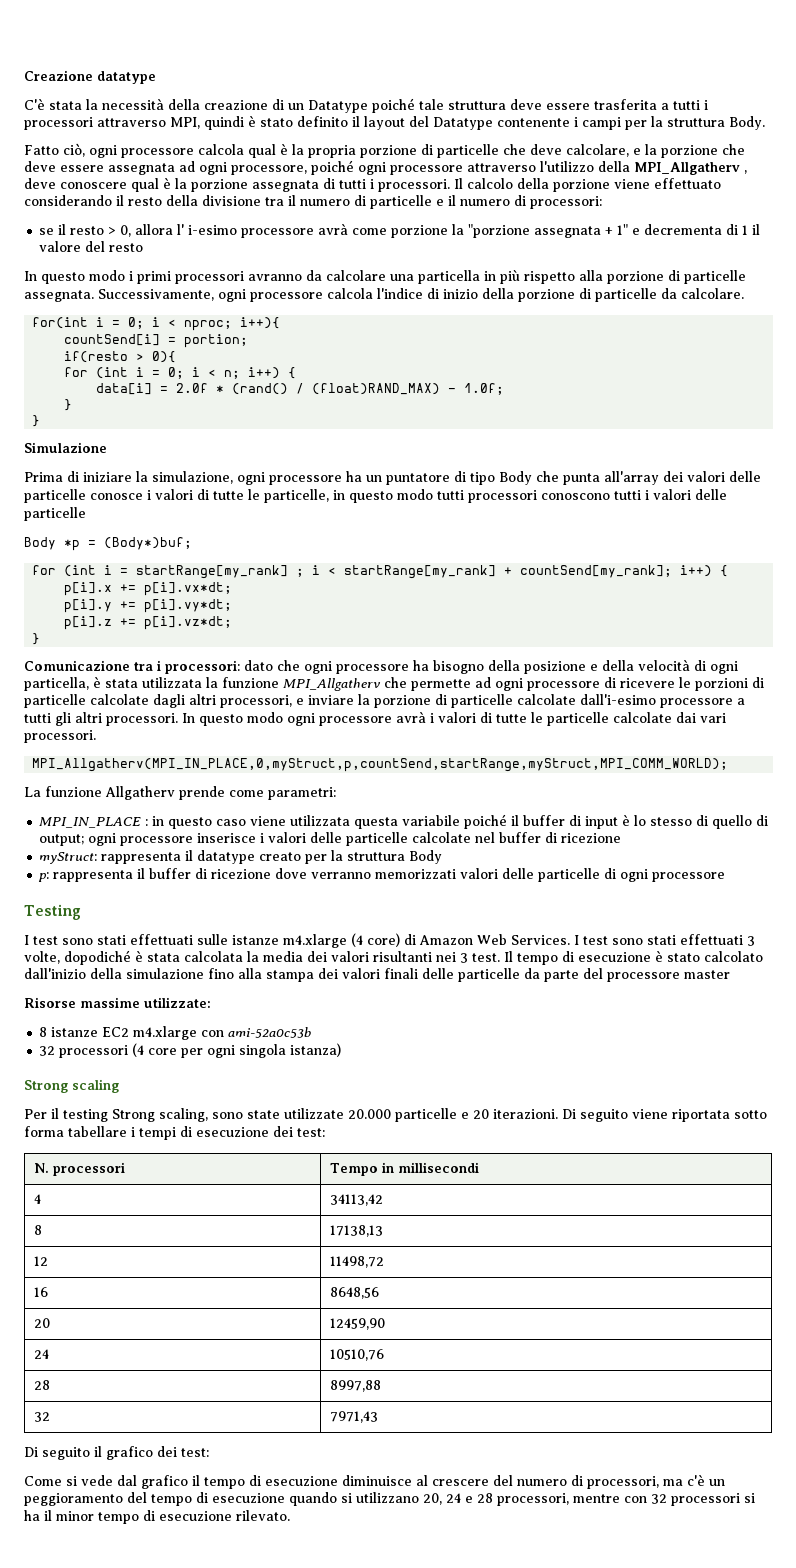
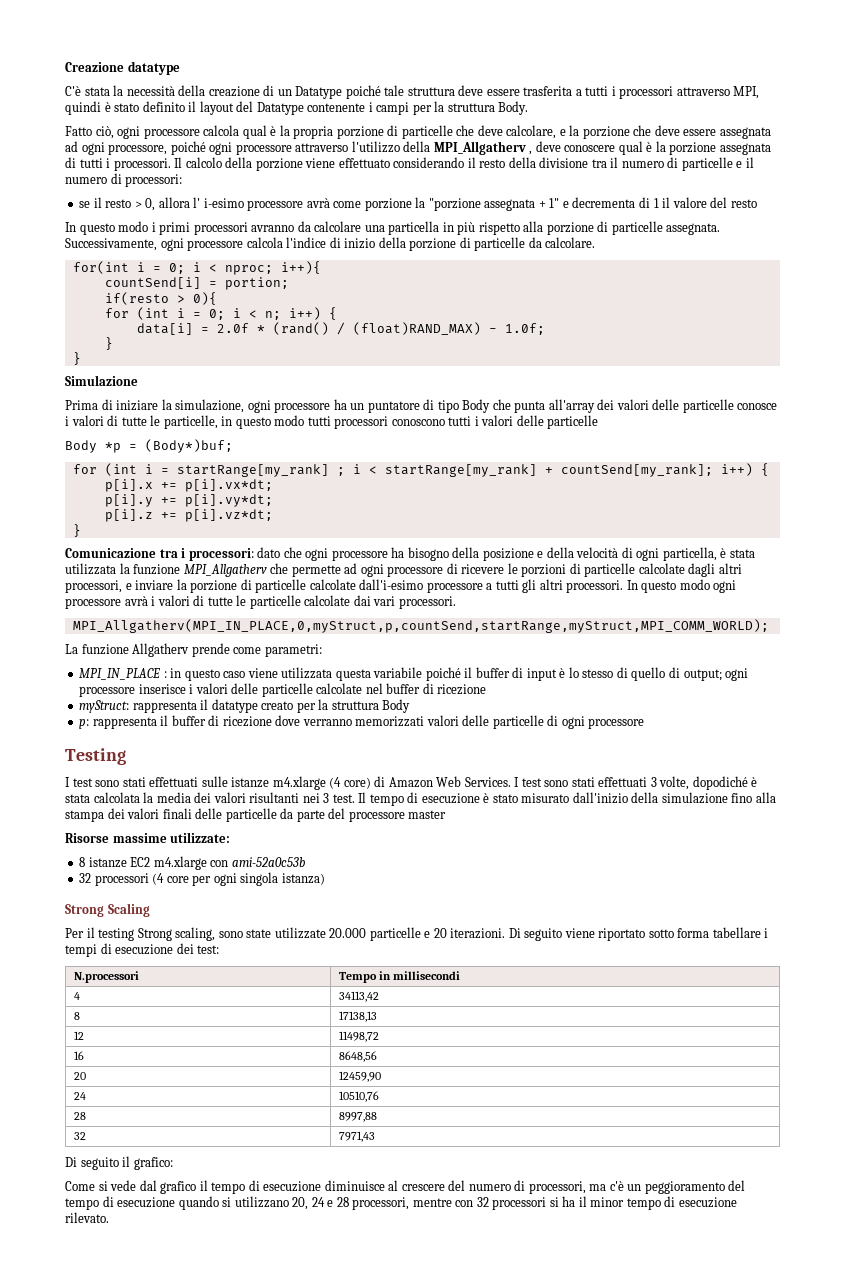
- Il tempo di esecuzione è stato calcolato dall'inizio della simulazione fino alla stampa dei valori finali delle particelle da parte del processore master
+ Il tempo di esecuzione è stato misurato dall'inizio della simulazione fino alla stampa dei valori finali delle particelle da parte del processore master
- Strong scaling
+ Strong Scaling
- Di seguito viene riportata sotto forma tabellare i tempi di esecuzione dei test:
+ Di seguito viene riportato sotto forma tabellare i tempi di esecuzione dei test:
- N. processori | Tempo in millisecondi
+ N.processori | Tempo in millisecondi
- Di seguito il grafico dei test:
+ Di seguito il grafico:

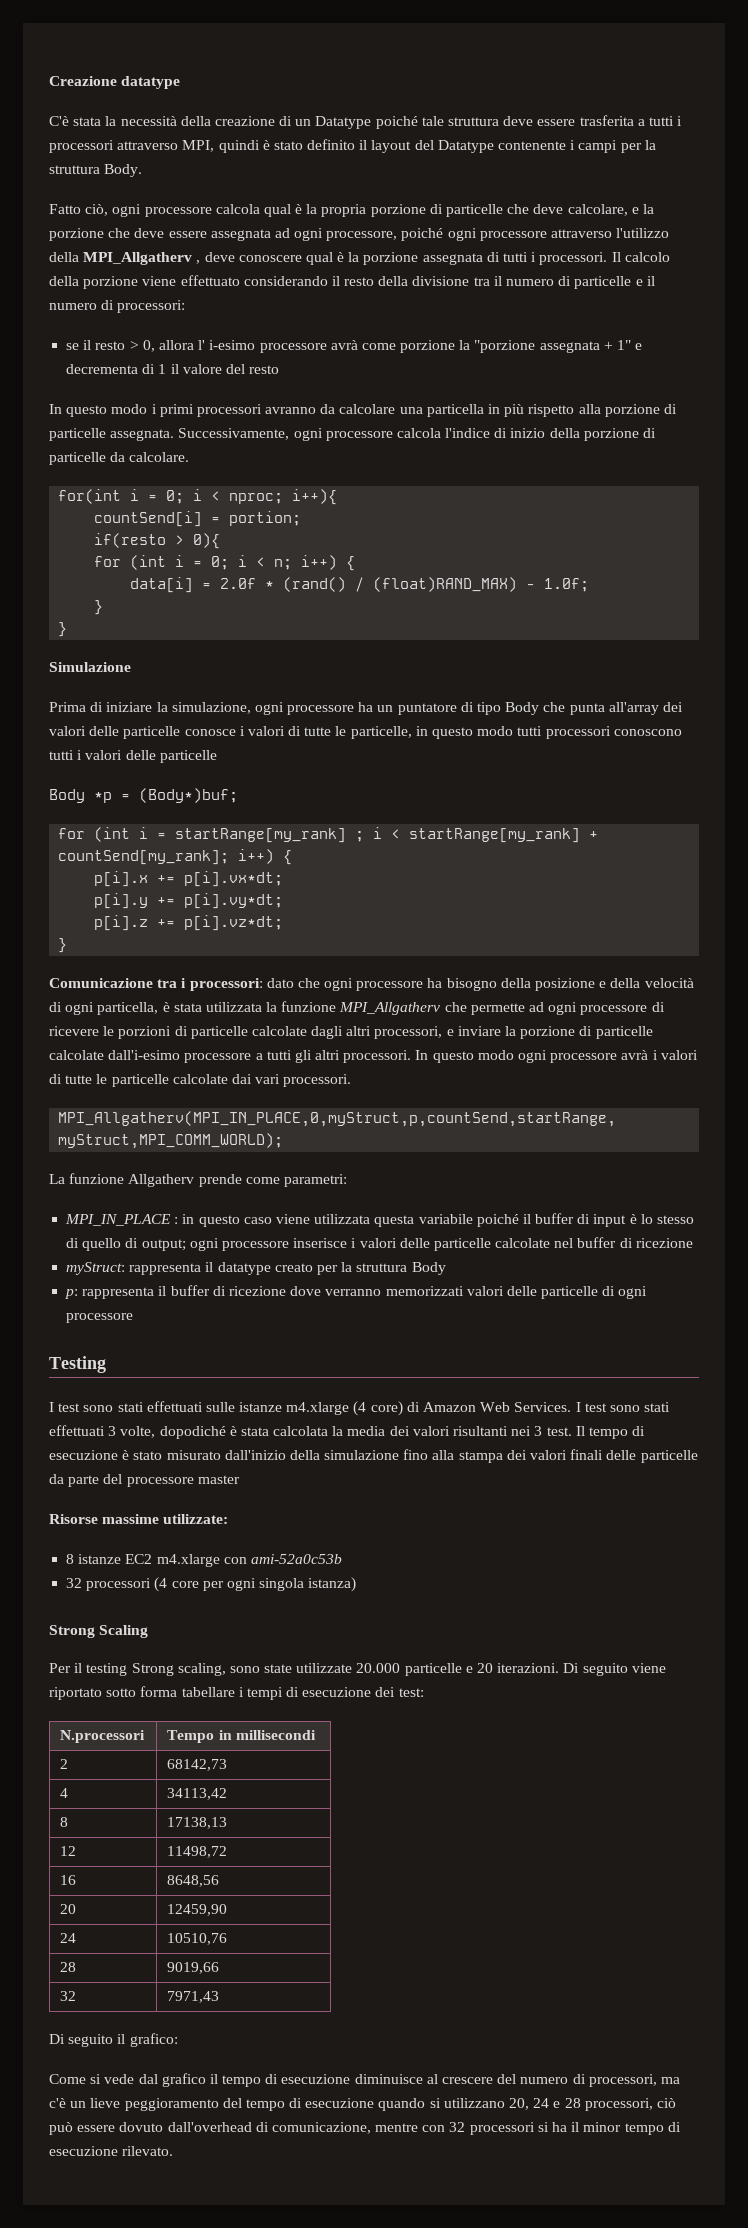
+ 2 | 68142,73
- 28 | 8997,88
+ 28 | 9019,66
- Come si vede dal grafico il tempo di esecuzione diminuisce al crescere del numero di processori, ma c'è un peggioramento del tempo di esecuzione quando si utilizzano 20, 24 e 28 processori, mentre con 32 processori si ha il minor tempo di esecuzione rilevato.
+ Come si vede dal grafico il tempo di esecuzione diminuisce al crescere del numero di processori, ma c'è un lieve peggioramento del tempo di esecuzione quando si utilizzano 20, 24 e 28 processori, ciò può essere dovuto dall'overhead di comunicazione, mentre con 32 processori si ha il minor tempo di esecuzione rilevato.

